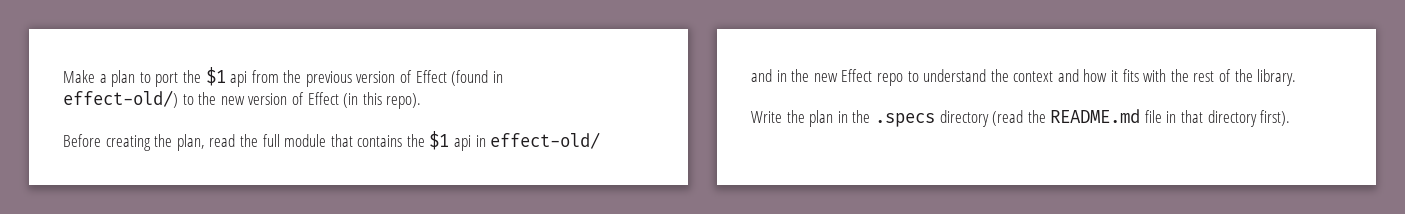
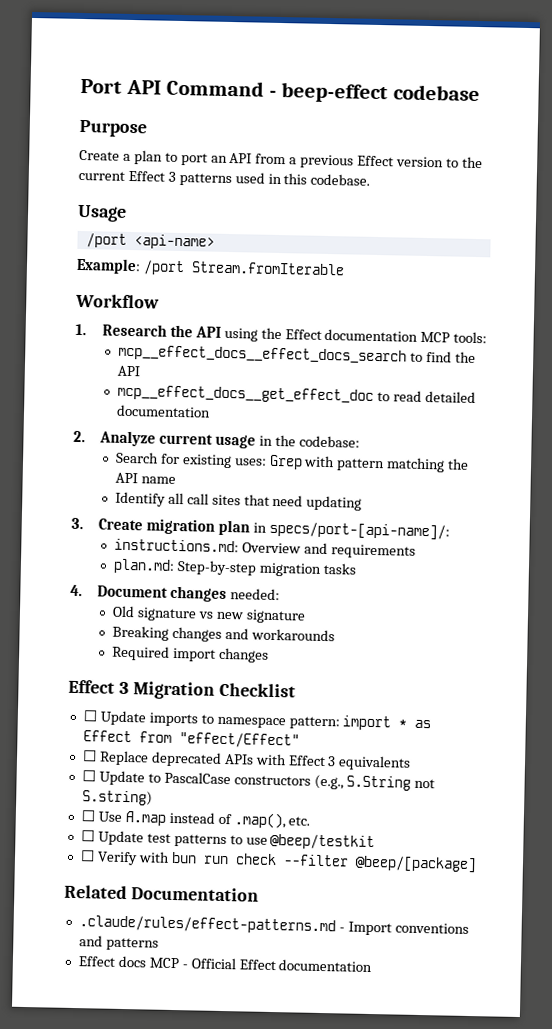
- Make a plan to port the $1 api from the previous version of Effect (found in effect-old/) to the new version of Effect (in this repo).
- Before creating the plan, read the full module that contains the $1 api in effect-old/ and in the new Effect repo to understand the context and how it fits with the rest of the library.
- Write the plan in the .specs directory (read the README.md file in that directory first).
+ Port API Command - beep-effect codebase
+ Purpose
+ Create a plan to port an API from a previous Effect version to the current Effect 3 patterns used in this codebase.
+ Usage
+ /port <api-name>
+ Example: /port Stream.fromIterable
+ Workflow
+ 1. Research the API using the Effect documentation MCP tools:
+ mcp__effect_docs__effect_docs_search to find the API
+ mcp__effect_docs__get_effect_doc to read detailed documentation
+ 2. Analyze current usage in the codebase:
+ Search for existing uses: Grep with pattern matching the API name
+ Identify all call sites that need updating
+ 3. Create migration plan in specs/port-[api-name]/:
+ instructions.md: Overview and requirements
+ plan.md: Step-by-step migration tasks
+ 4. Document changes needed:
+ Old signature vs new signature
+ Breaking changes and workarounds
+ Required import changes
+ Effect 3 Migration Checklist
+ ☐ Update imports to namespace pattern: import * as Effect from "effect/Effect"
+ ☐ Replace deprecated APIs with Effect 3 equivalents
+ ☐ Update to PascalCase constructors (e.g., S.String not S.string)
+ ☐ Use A.map instead of .map(), etc.
+ ☐ Update test patterns to use @beep/testkit
+ ☐ Verify with bun run check --filter @beep/[package]
+ Related Documentation
+ .claude/rules/effect-patterns.md - Import conventions and patterns
+ Effect docs MCP - Official Effect documentation

